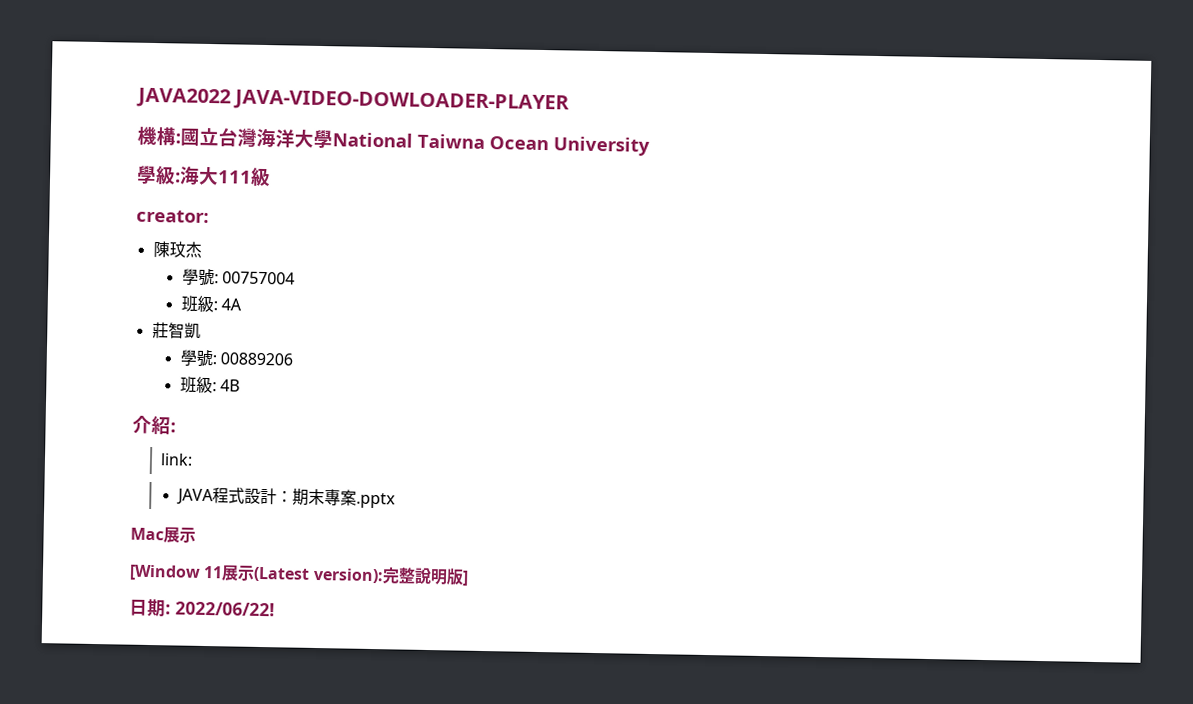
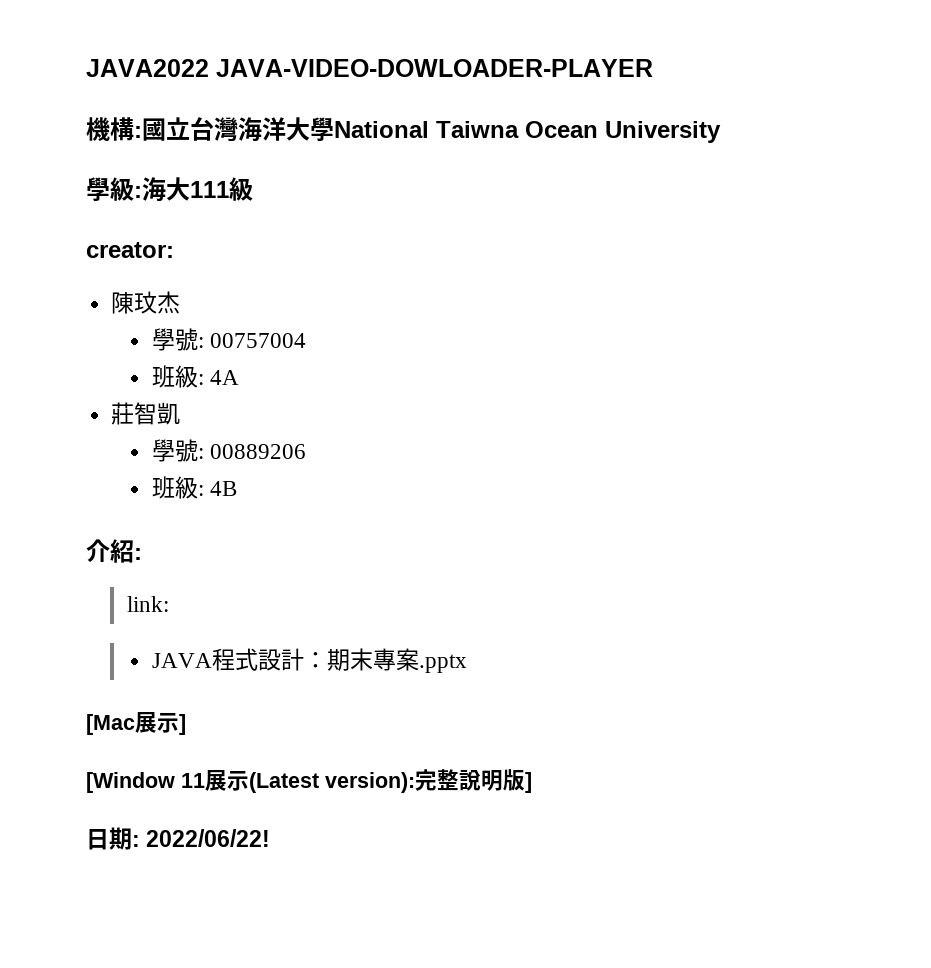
- Mac展示
+ [Mac展示]

